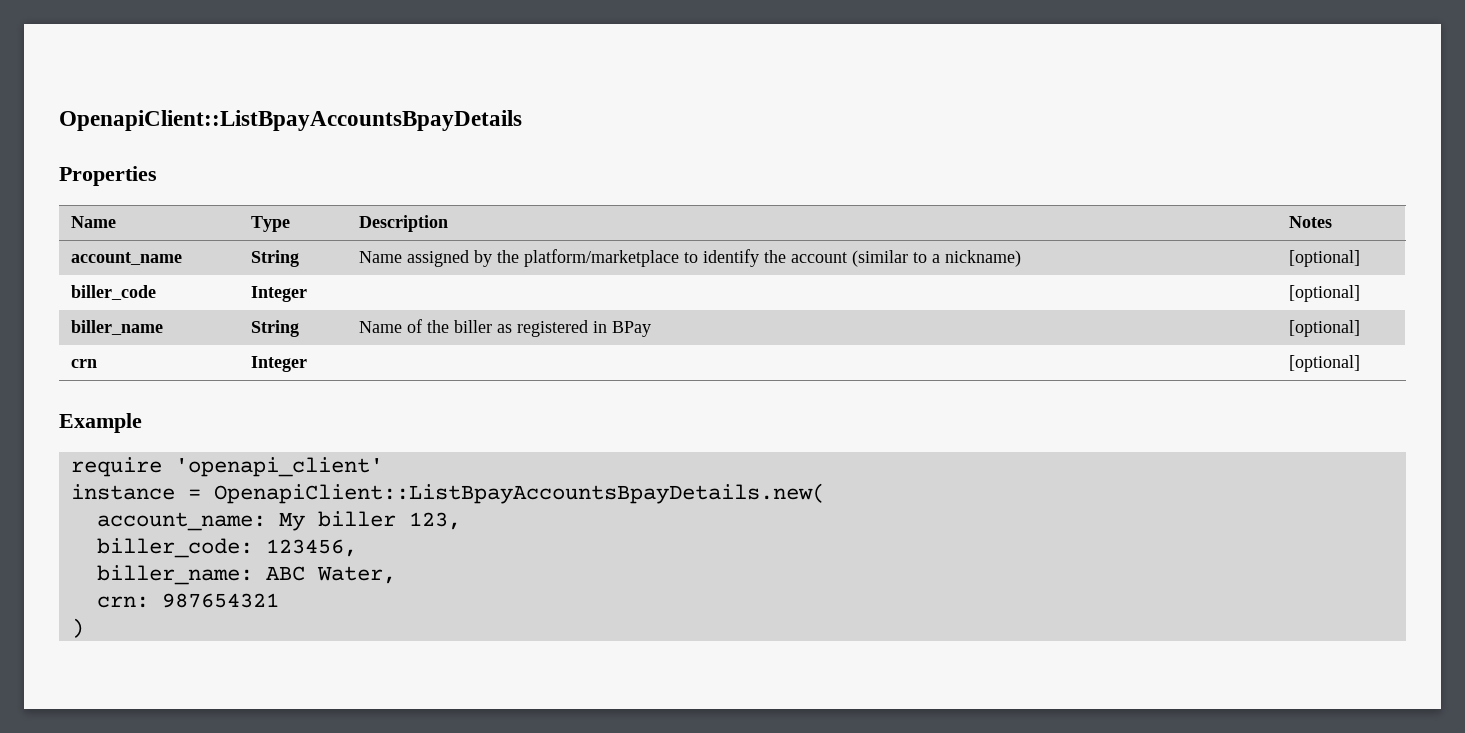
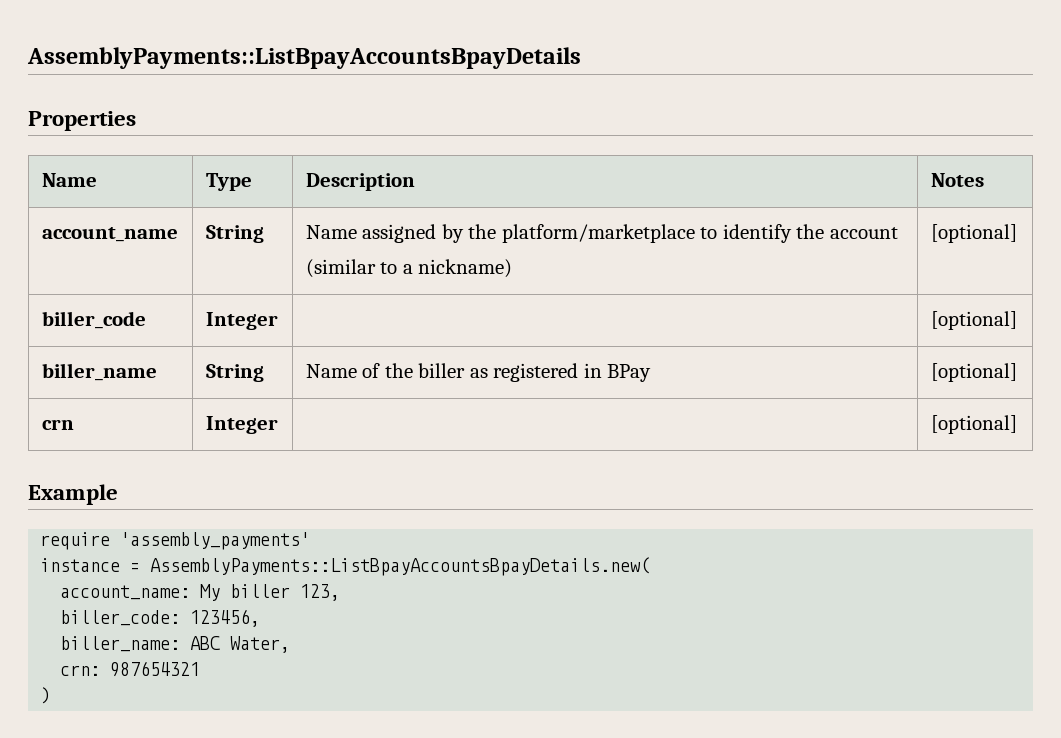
- OpenapiClient::ListBpayAccountsBpayDetails
+ AssemblyPayments::ListBpayAccountsBpayDetails
- require 'openapi_client'
+ require 'assembly_payments'
- instance = OpenapiClient::ListBpayAccountsBpayDetails.new(
+ instance = AssemblyPayments::ListBpayAccountsBpayDetails.new(

